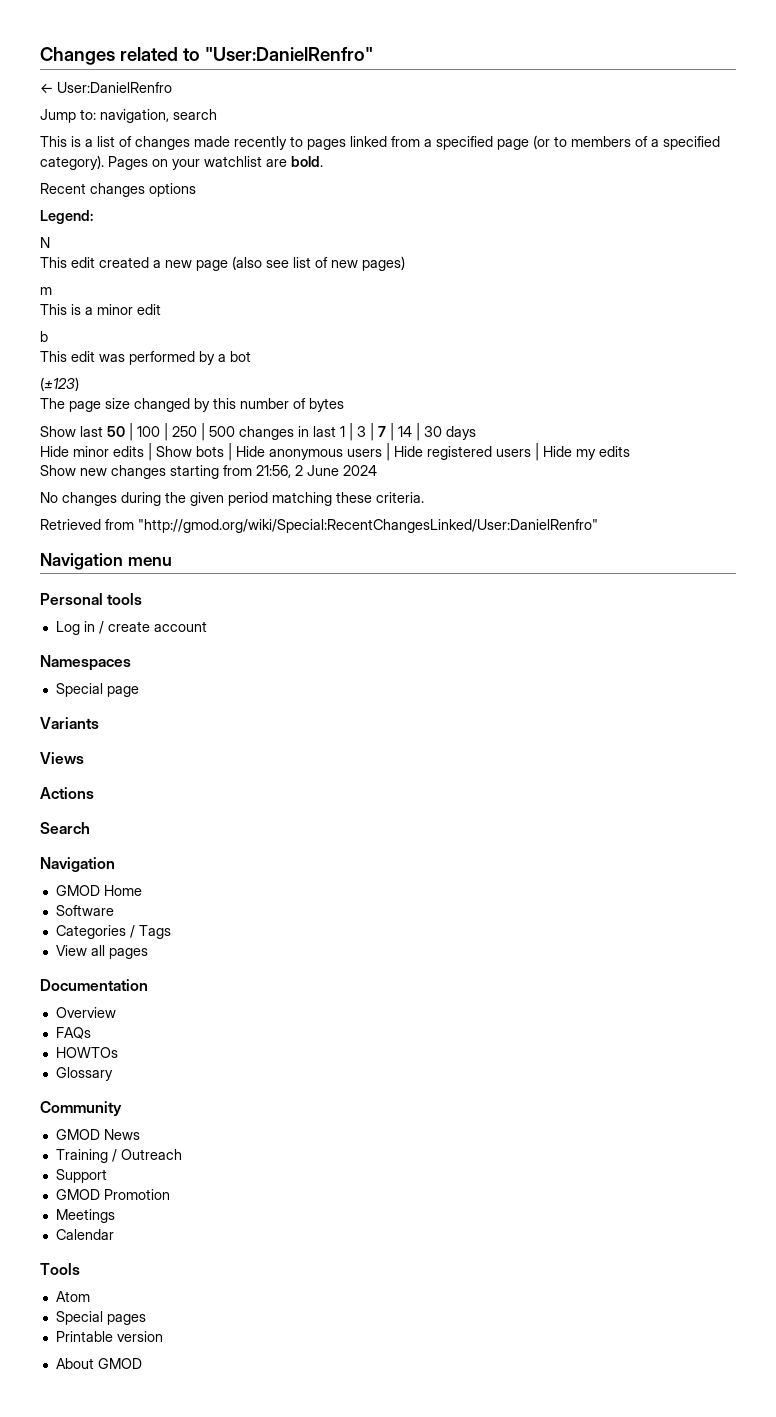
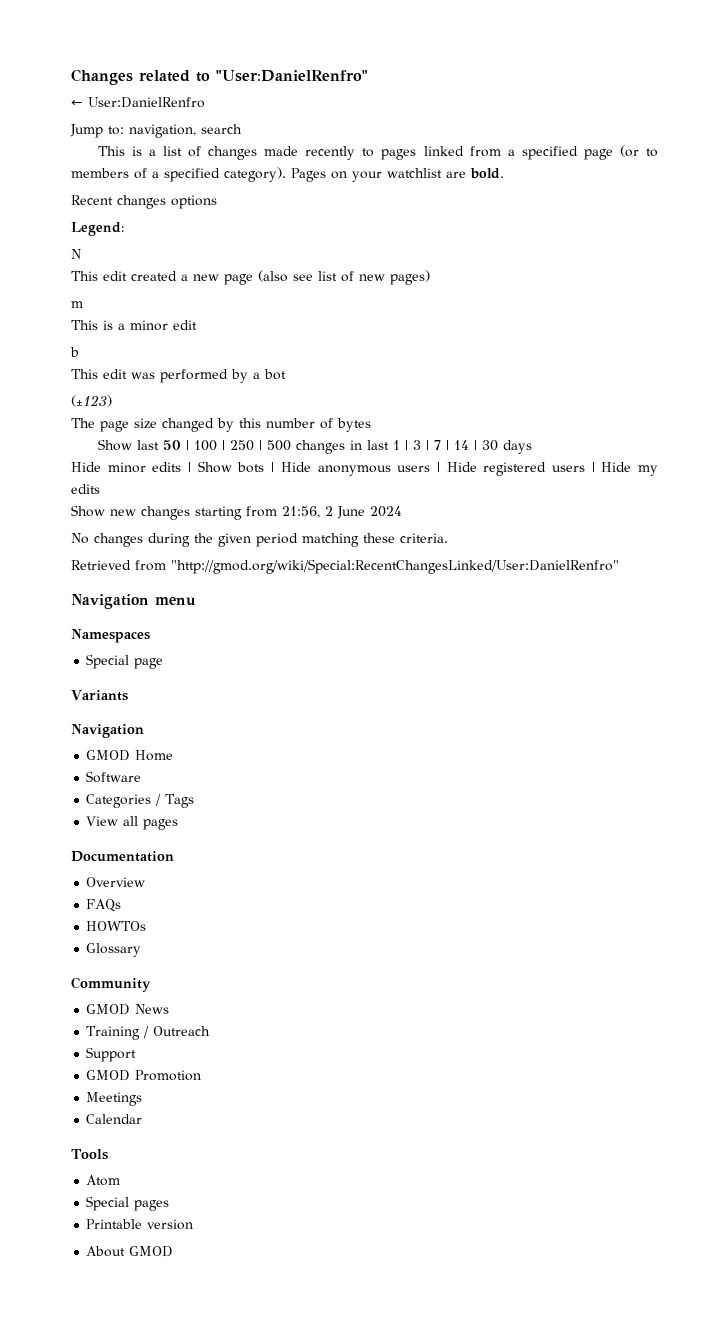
- Personal tools
- Log in / create account
- Views
- Actions
- Search

